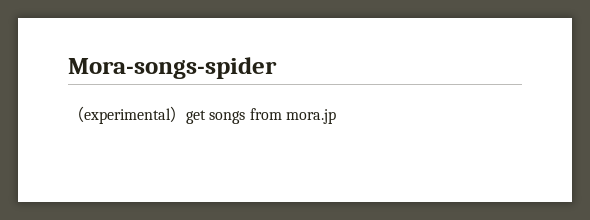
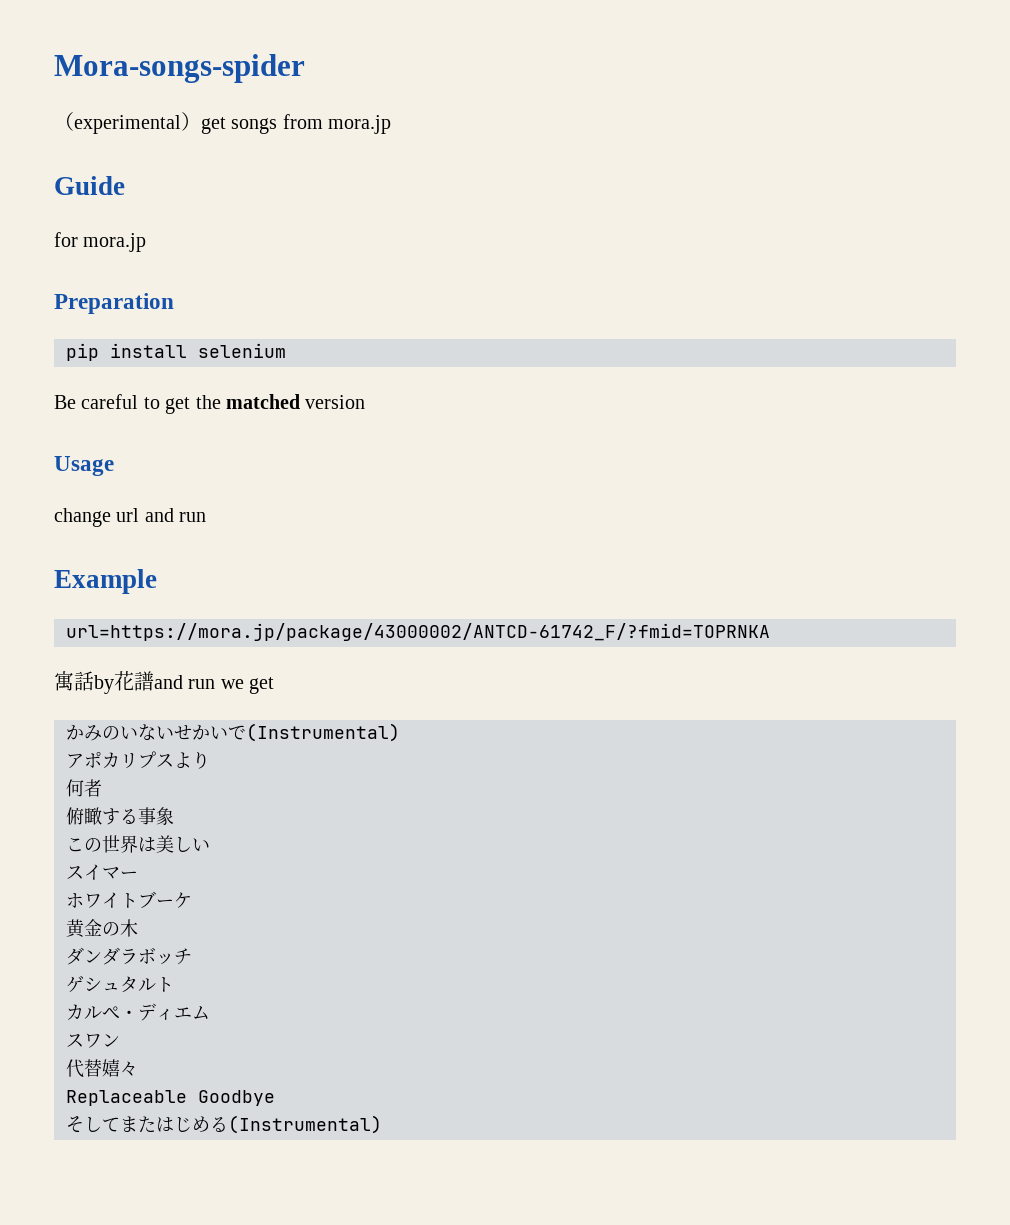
+ Guide
+ for mora.jp
+ Preparation
+ pip install selenium
+ Be careful to get the matched version
+ Usage
+ change url and run
+ Example
+ url=https://mora.jp/package/43000002/ANTCD-61742_F/?fmid=TOPRNKA
+ 寓話by花譜and run we get
+ かみのいないせかいで(Instrumental)
+ アポカリプスより
+ 何者
+ 俯瞰する事象
+ この世界は美しい
+ スイマー
+ ホワイトブーケ
+ 黄金の木
+ ダンダラボッチ
+ ゲシュタルト
+ カルぺ・ディエム
+ スワン
+ 代替嬉々
+ Replaceable Goodbye
+ そしてまたはじめる(Instrumental)

